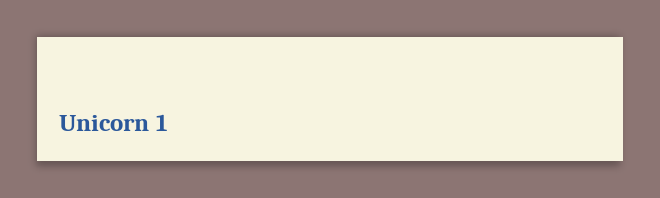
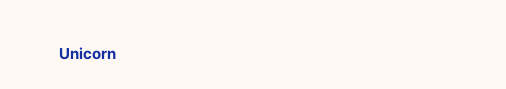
- Unicorn 1
+ Unicorn

